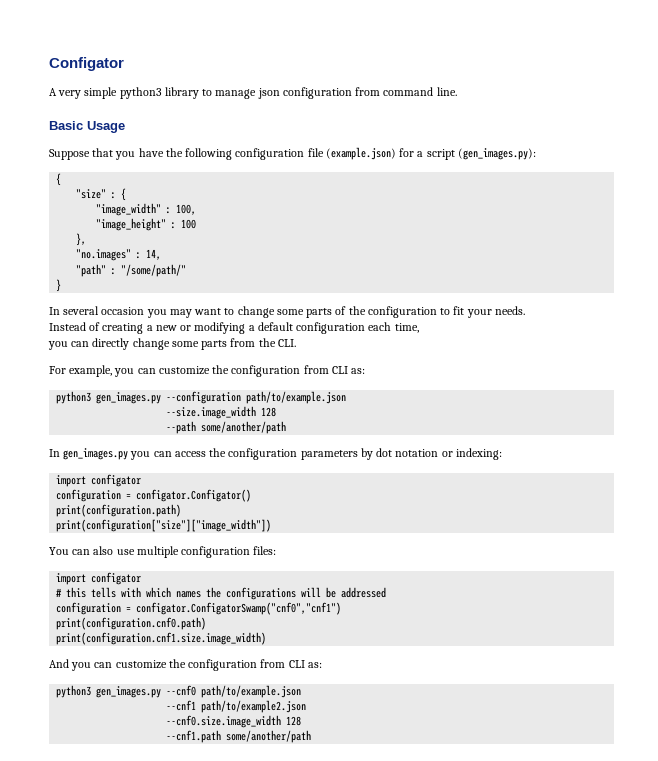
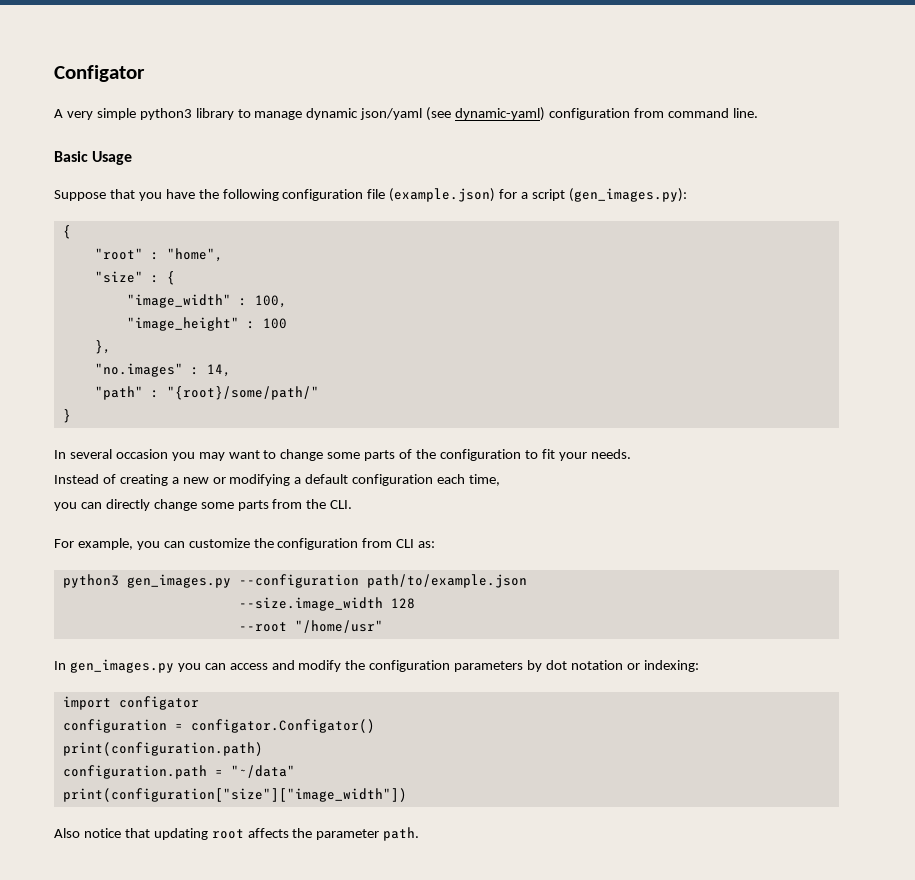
- A very simple python3 library to manage json configuration from command line.
+ A very simple python3 library to manage dynamic json/yaml (see dynamic-yaml) configuration from command line.
+ "root" : "home",
- "path" : "/some/path/"
+ "path" : "{root}/some/path/"
- --path some/another/path
+ --root "/home/usr"
- In gen_images.py you can access the configuration parameters by dot notation or indexing:
+ In gen_images.py you can access and modify the configuration parameters by dot notation or indexing:
+ configuration.path = "~/data"
  print(configuration["size"]["image_width"])
- You can also use multiple configuration files:
- import configator
- # this tells with which names the configurations will be addressed
- configuration = configator.ConfigatorSwamp("cnf0","cnf1")
- print(configuration.cnf0.path)
- print(configuration.cnf1.size.image_width)
- And you can customize the configuration from CLI as:
- python3 gen_images.py --cnf0 path/to/example.json
- --cnf1 path/to/example2.json
- --cnf0.size.image_width 128
- --cnf1.path some/another/path
+ Also notice that updating root affects the parameter path.

